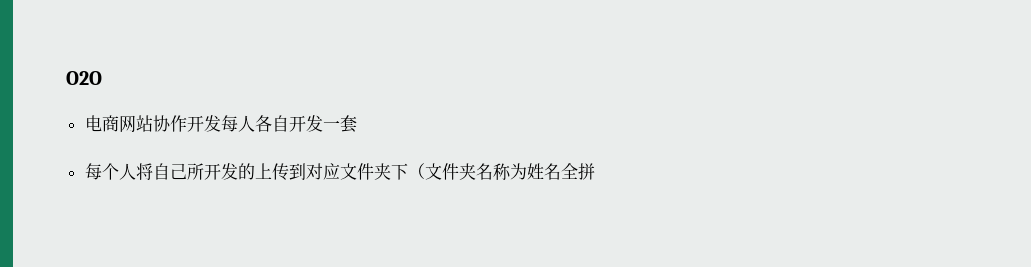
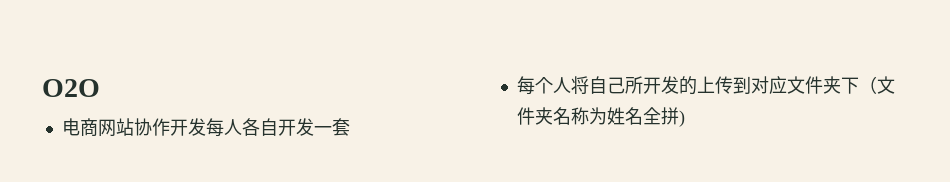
- 每个人将自己所开发的上传到对应文件夹下（文件夹名称为姓名全拼
+ 每个人将自己所开发的上传到对应文件夹下（文件夹名称为姓名全拼)

